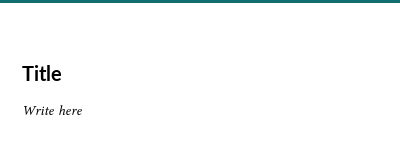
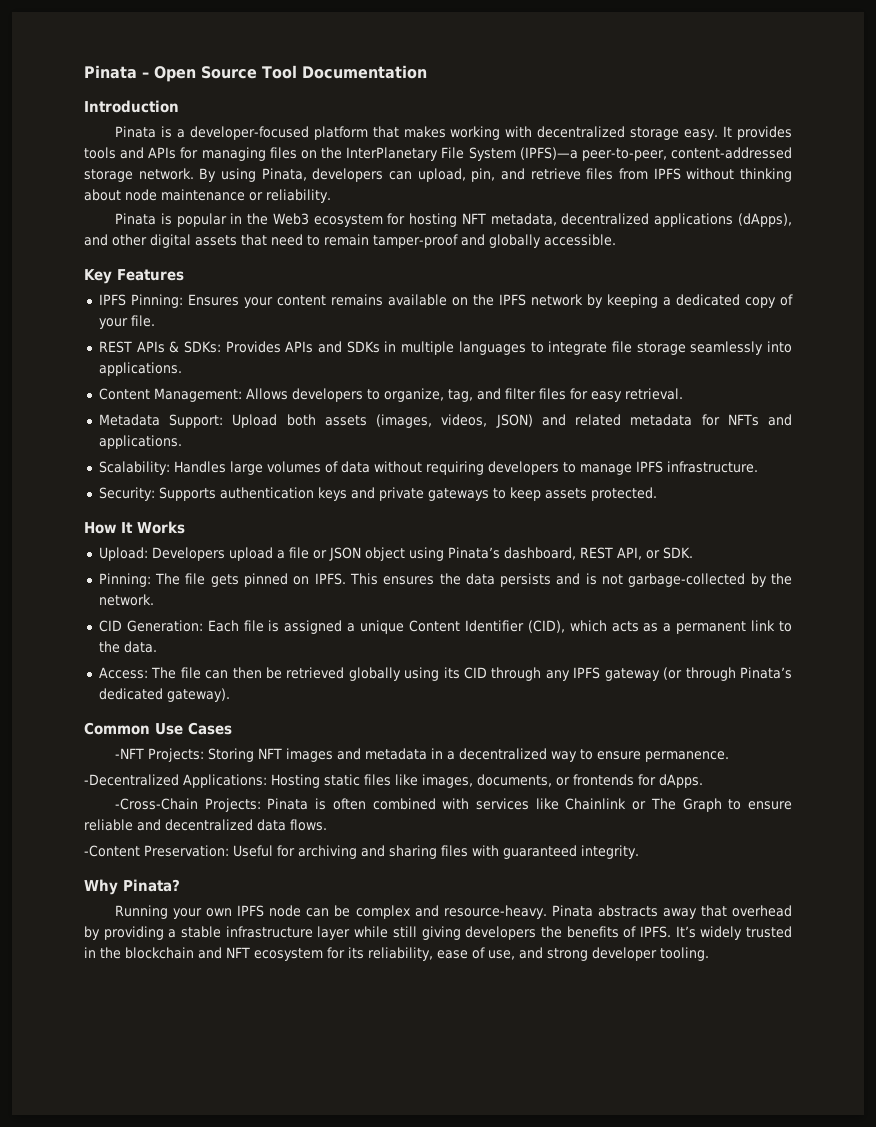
- Title
- Write here
+ Pinata – Open Source Tool Documentation
+ Introduction
+ Pinata is a developer-focused platform that makes working with decentralized storage easy. It provides tools and APIs for managing files on the InterPlanetary File System (IPFS)—a peer-to-peer, content-addressed storage network. By using Pinata, developers can upload, pin, and retrieve files from IPFS without thinking about node maintenance or reliability.
+ Pinata is popular in the Web3 ecosystem for hosting NFT metadata, decentralized applications (dApps), and other digital assets that need to remain tamper-proof and globally accessible.
+ Key Features
+ IPFS Pinning: Ensures your content remains available on the IPFS network by keeping a dedicated copy of your file.
+ REST APIs & SDKs: Provides APIs and SDKs in multiple languages to integrate file storage seamlessly into applications.
+ Content Management: Allows developers to organize, tag, and filter files for easy retrieval.
+ Metadata Support: Upload both assets (images, videos, JSON) and related metadata for NFTs and applications.
+ Scalability: Handles large volumes of data without requiring developers to manage IPFS infrastructure.
+ Security: Supports authentication keys and private gateways to keep assets protected.
+ How It Works
+ Upload: Developers upload a file or JSON object using Pinata’s dashboard, REST API, or SDK.
+ Pinning: The file gets pinned on IPFS. This ensures the data persists and is not garbage-collected by the network.
+ CID Generation: Each file is assigned a unique Content Identifier (CID), which acts as a permanent link to the data.
+ Access: The file can then be retrieved globally using its CID through any IPFS gateway (or through Pinata’s dedicated gateway).
+ Common Use Cases
+ -NFT Projects: Storing NFT images and metadata in a decentralized way to ensure permanence.
+ -Decentralized Applications: Hosting static files like images, documents, or frontends for dApps.
+ -Cross-Chain Projects: Pinata is often combined with services like Chainlink or The Graph to ensure reliable and decentralized data flows.
+ -Content Preservation: Useful for archiving and sharing files with guaranteed integrity.
+ Why Pinata?
+ Running your own IPFS node can be complex and resource-heavy. Pinata abstracts away that overhead by providing a stable infrastructure layer while still giving developers the benefits of IPFS. It’s widely trusted in the blockchain and NFT ecosystem for its reliability, ease of use, and strong developer tooling.

